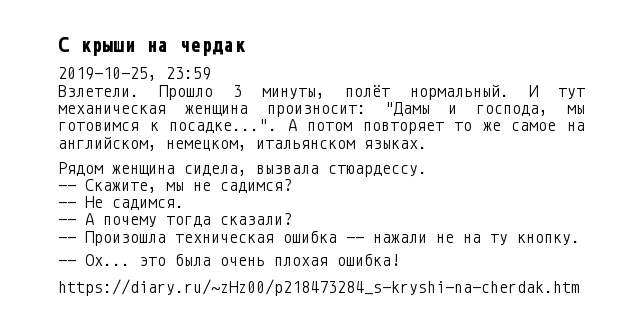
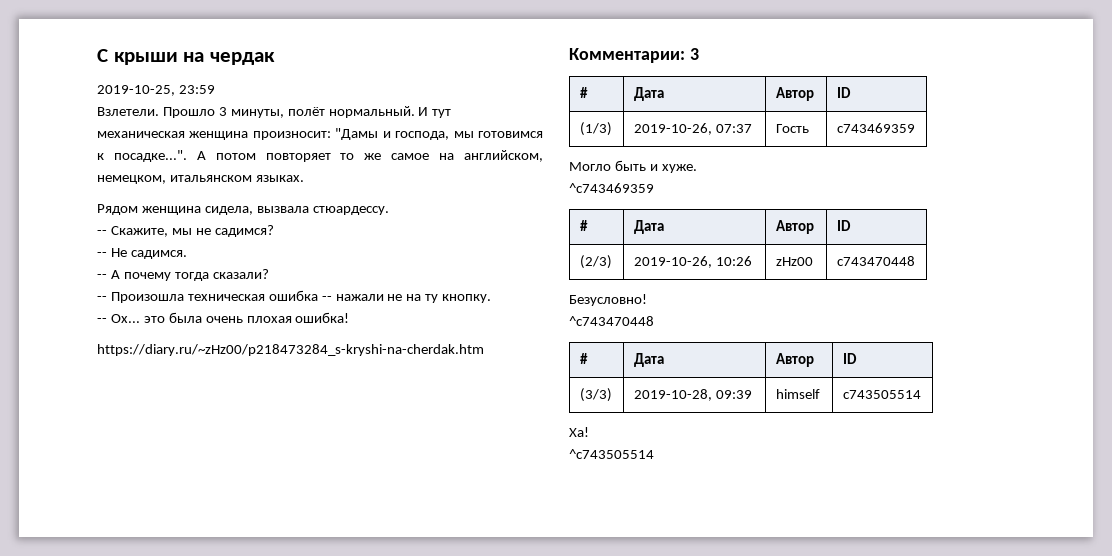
+ Комментарии: 3
+ # | Дата | Автор | ID
+ (1/3) | 2019-10-26, 07:37 | Гость | c743469359
+ Могло быть и хуже.
+ ^c743469359
+ # | Дата | Автор | ID
+ (2/3) | 2019-10-26, 10:26 | zHz00 | c743470448
+ Безусловно!
+ ^c743470448
+ # | Дата | Автор | ID
+ (3/3) | 2019-10-28, 09:39 | himself | c743505514
+ Ха!
+ ^c743505514

